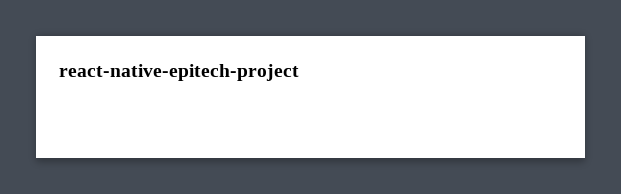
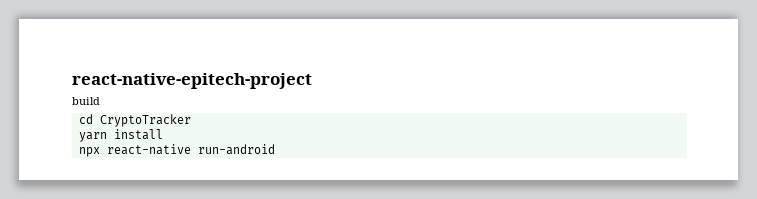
+ build
+ cd CryptoTracker
+ yarn install
+ npx react-native run-android

